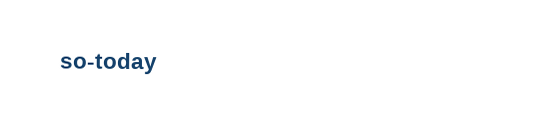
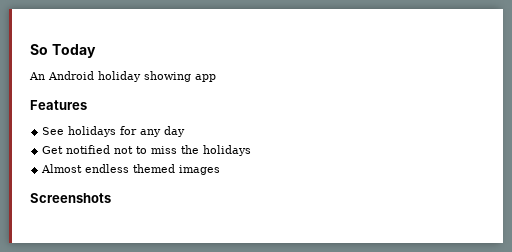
- so-today
+ So Today
+ An Android holiday showing app
+ Features
+ See holidays for any day
+ Get notified not to miss the holidays
+ Almost endless themed images
+ Screenshots

